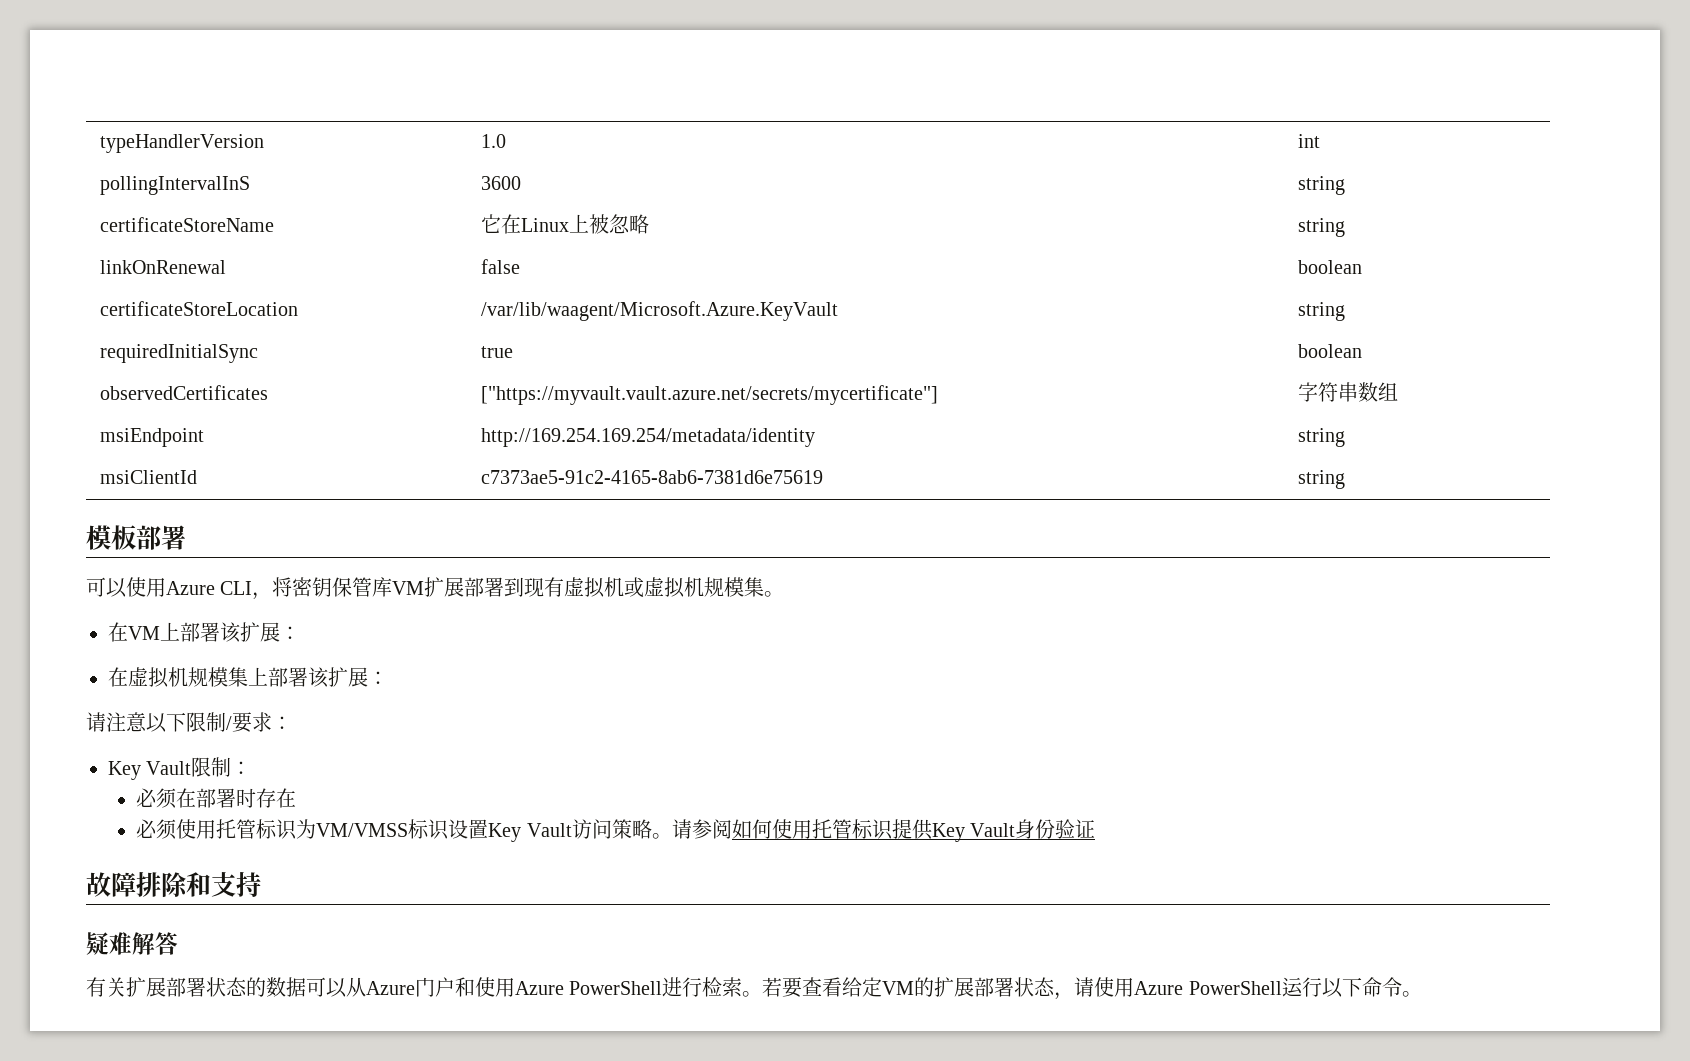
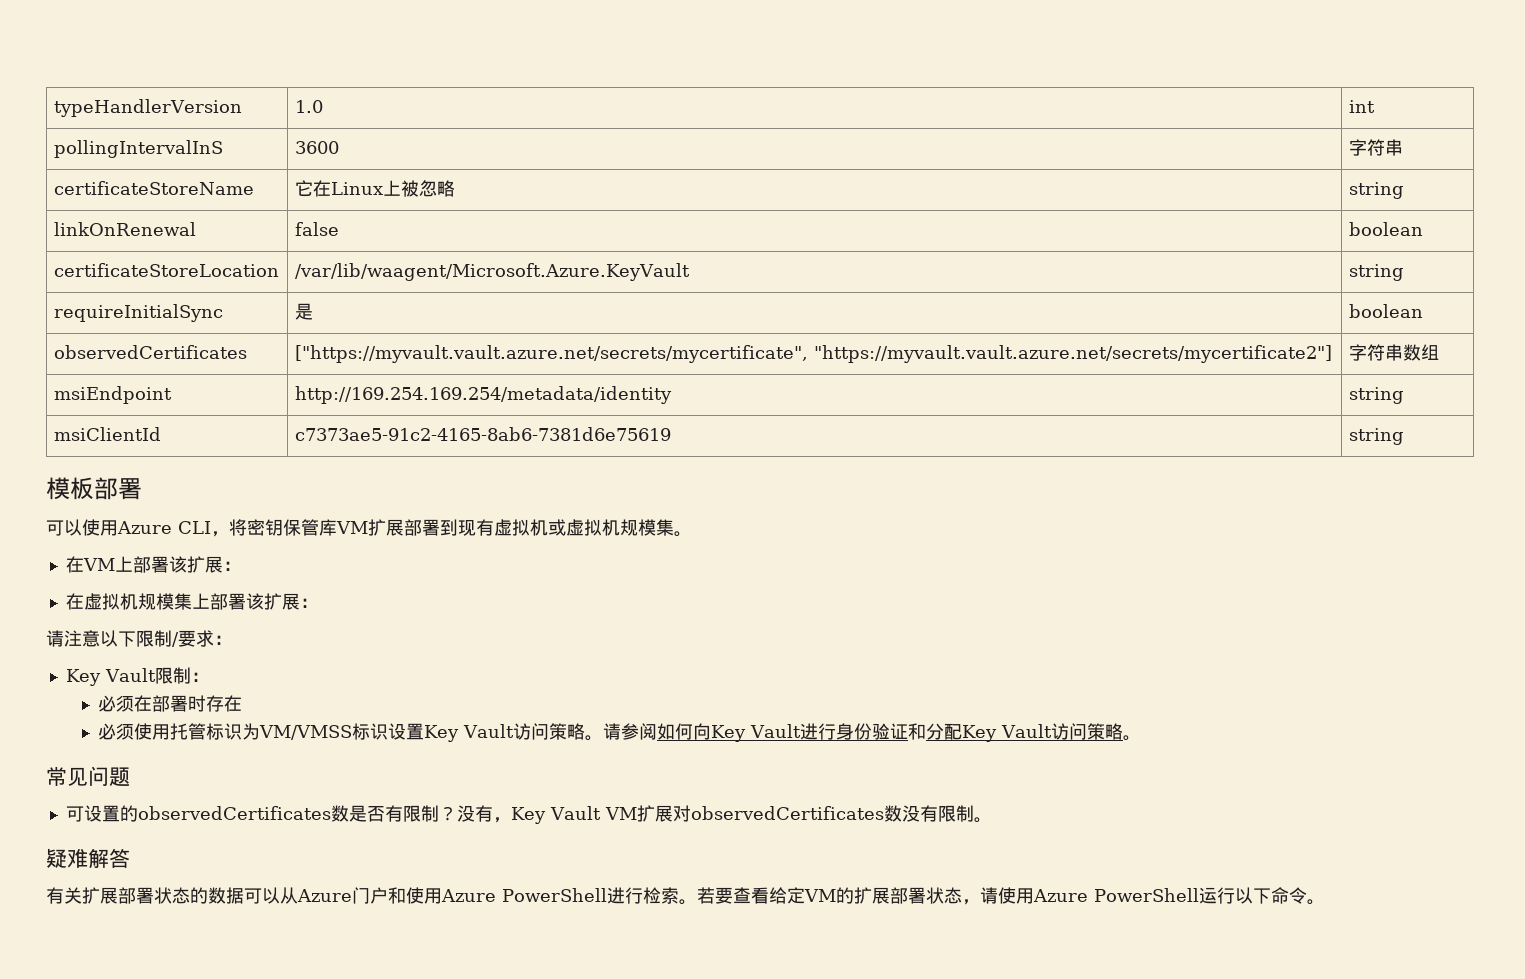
- pollingIntervalInS | 3600 | string
+ pollingIntervalInS | 3600 | 字符串
- requiredInitialSync | true | boolean
+ requireInitialSync | 是 | boolean
- observedCertificates | ["https://myvault.vault.azure.net/secrets/mycertificate"] | 字符串数组
+ observedCertificates | ["https://myvault.vault.azure.net/secrets/mycertificate", "https://myvault.vault.azure.net/secrets/mycertificate2"] | 字符串数组
- 请参阅如何使用托管标识提供Key Vault身份验证
- 故障排除和支持
+ 请参阅如何向Key Vault进行身份验证和分配Key Vault访问策略。
+ 常见问题
+ 可设置的observedCertificates数是否有限制？没有，Key Vault VM扩展对observedCertificates数没有限制。

